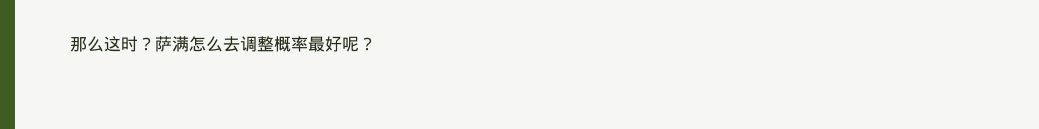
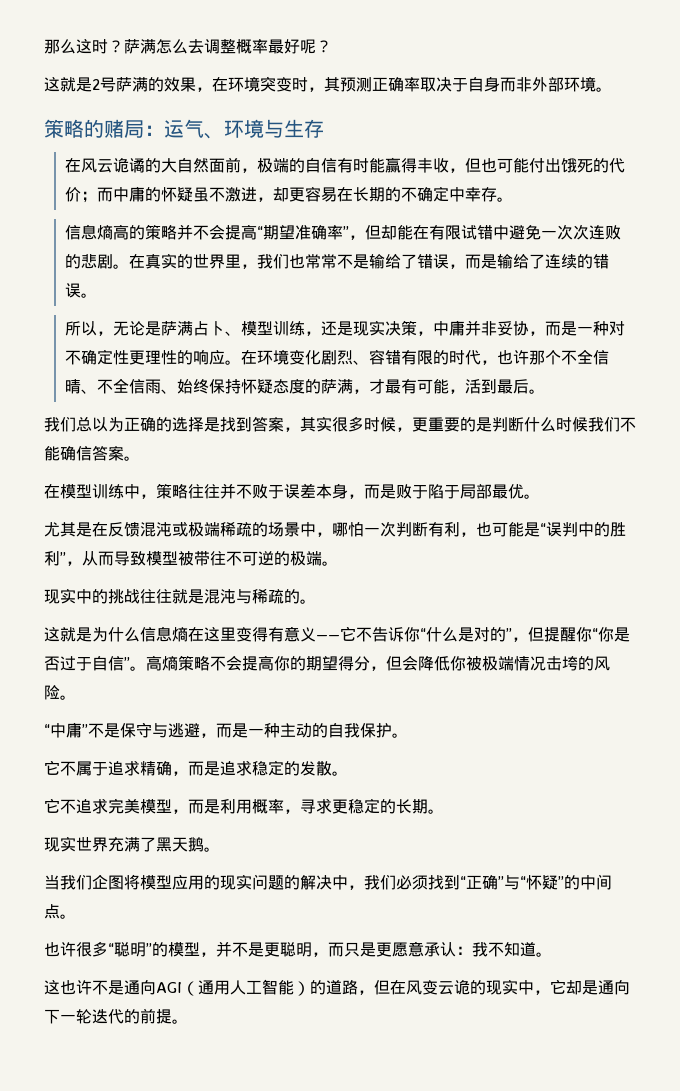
+ 这就是2号萨满的效果，在环境突变时，其预测正确率取决于自身而非外部环境。
+ 策略的赌局：运气、环境与生存
+ 在风云诡谲的大自然面前，极端的自信有时能赢得丰收，但也可能付出饿死的代价；而中庸的怀疑虽不激进，却更容易在长期的不确定中幸存。
+ 信息熵高的策略并不会提高“期望准确率”，但却能在有限试错中避免一次次连败的悲剧。在真实的世界里，我们也常常不是输给了错误，而是输给了连续的错误。
+ 所以，无论是萨满占卜、模型训练，还是现实决策，中庸并非妥协，而是一种对不确定性更理性的响应。在环境变化剧烈、容错有限的时代，也许那个不全信晴、不全信雨、始终保持怀疑态度的萨满，才最有可能，活到最后。
+ 我们总以为正确的选择是找到答案，其实很多时候，更重要的是判断什么时候我们不能确信答案。
+ 在模型训练中，策略往往并不败于误差本身，而是败于陷于局部最优。
+ 尤其是在反馈混沌或极端稀疏的场景中，哪怕一次判断有利，也可能是“误判中的胜利”，从而导致模型被带往不可逆的极端。
+ 现实中的挑战往往就是混沌与稀疏的。
+ 这就是为什么信息熵在这里变得有意义——它不告诉你“什么是对的”，但提醒你“你是否过于自信”。高熵策略不会提高你的期望得分，但会降低你被极端情况击垮的风险。
+ “中庸”不是保守与逃避，而是一种主动的自我保护。
+ 它不属于追求精确，而是追求稳定的发散。
+ 它不追求完美模型，而是利用概率，寻求更稳定的长期。
+ 现实世界充满了黑天鹅。
+ 当我们企图将模型应用的现实问题的解决中，我们必须找到“正确”与“怀疑”的中间点。
+ 也许很多“聪明”的模型，并不是更聪明，而只是更愿意承认：我不知道。
+ 这也许不是通向AGI（通用人工智能）的道路，但在风变云诡的现实中，它却是通向下一轮迭代的前提。

